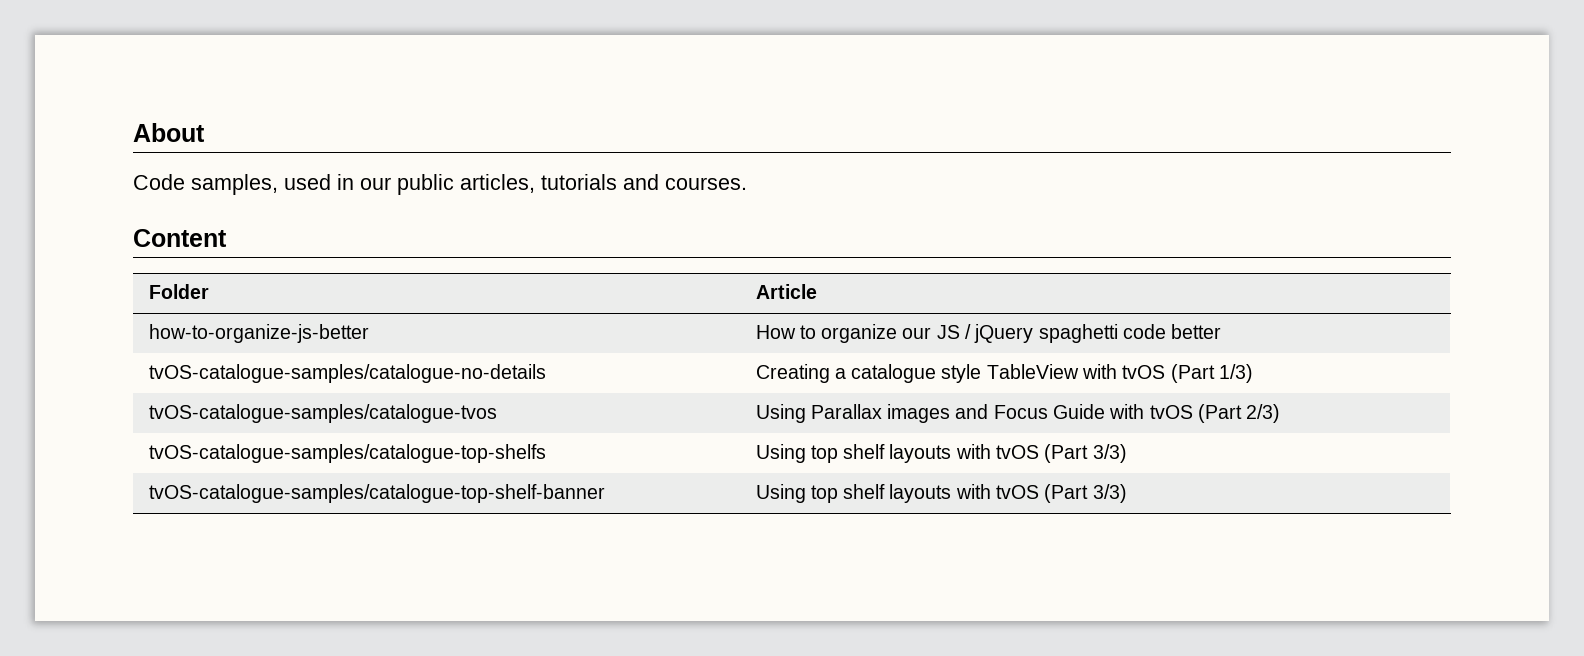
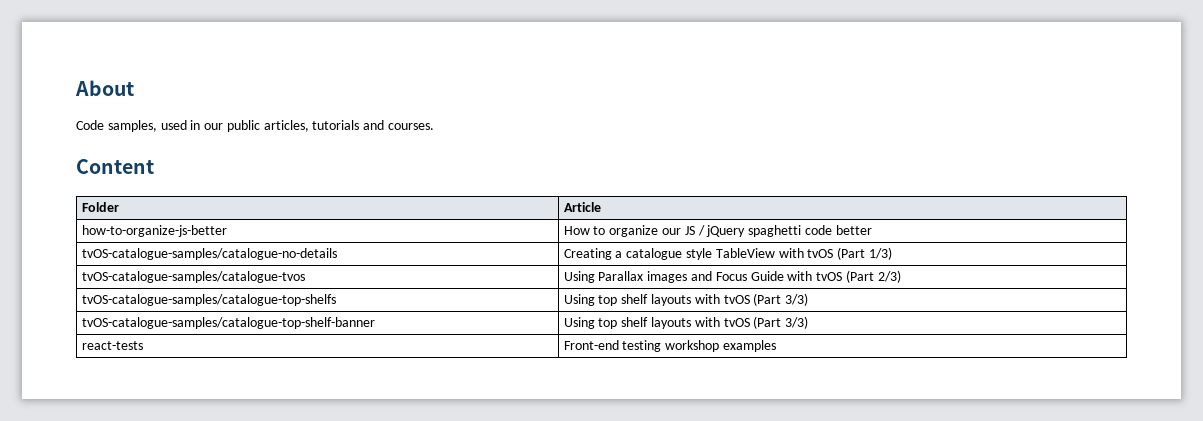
+ react-tests | Front-end testing workshop examples

